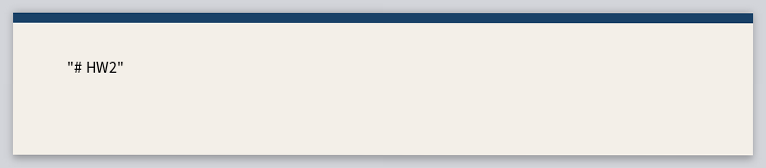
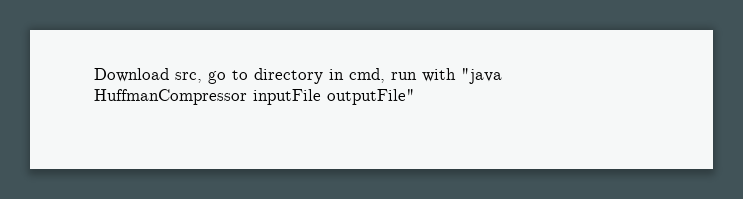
- "# HW2"
+ Download src, go to directory in cmd, run with "java HuffmanCompressor inputFile outputFile"

